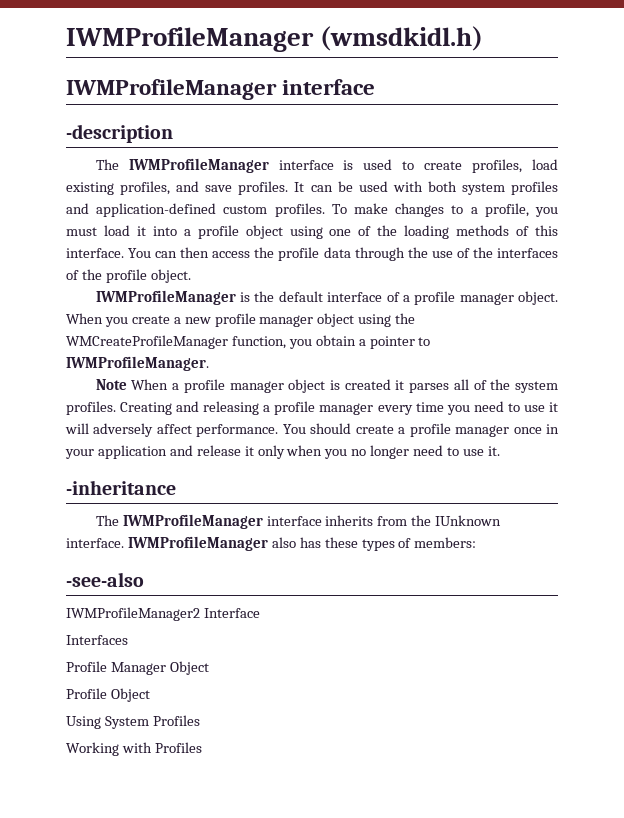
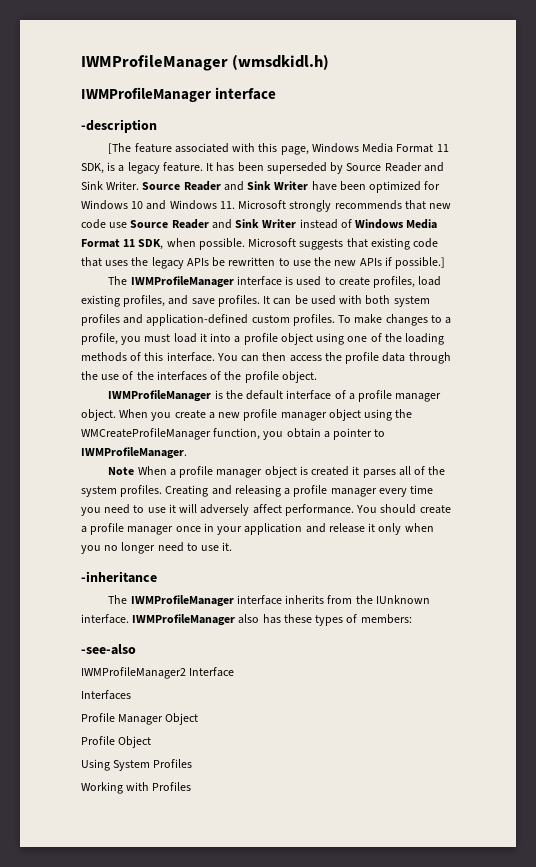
+ [The feature associated with this page, Windows Media Format 11 SDK, is a legacy feature. It has been superseded by Source Reader and Sink Writer. Source Reader and Sink Writer have been optimized for Windows 10 and Windows 11. Microsoft strongly recommends that new code use Source Reader and Sink Writer instead of Windows Media Format 11 SDK, when possible. Microsoft suggests that existing code that uses the legacy APIs be rewritten to use the new APIs if possible.]

